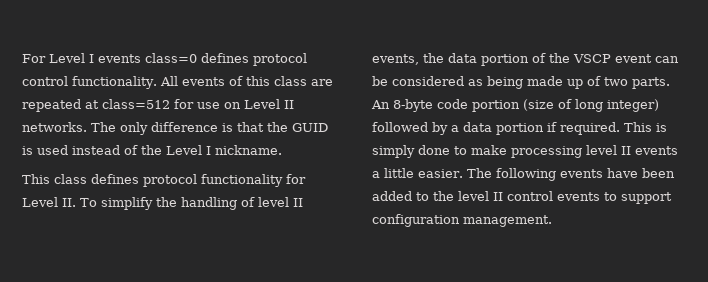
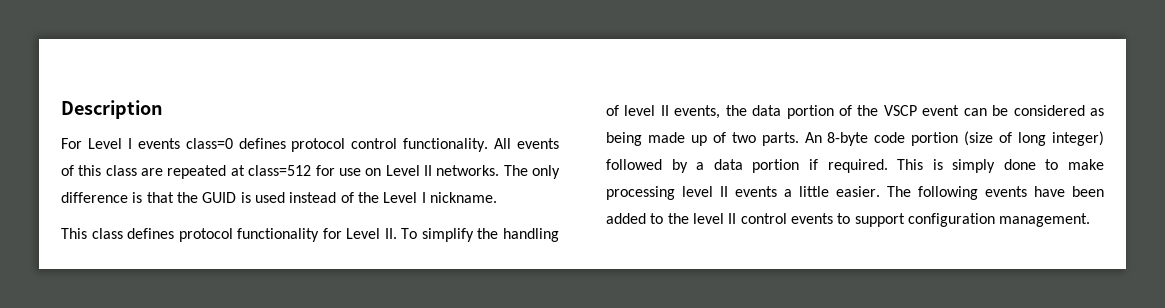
+ Description

